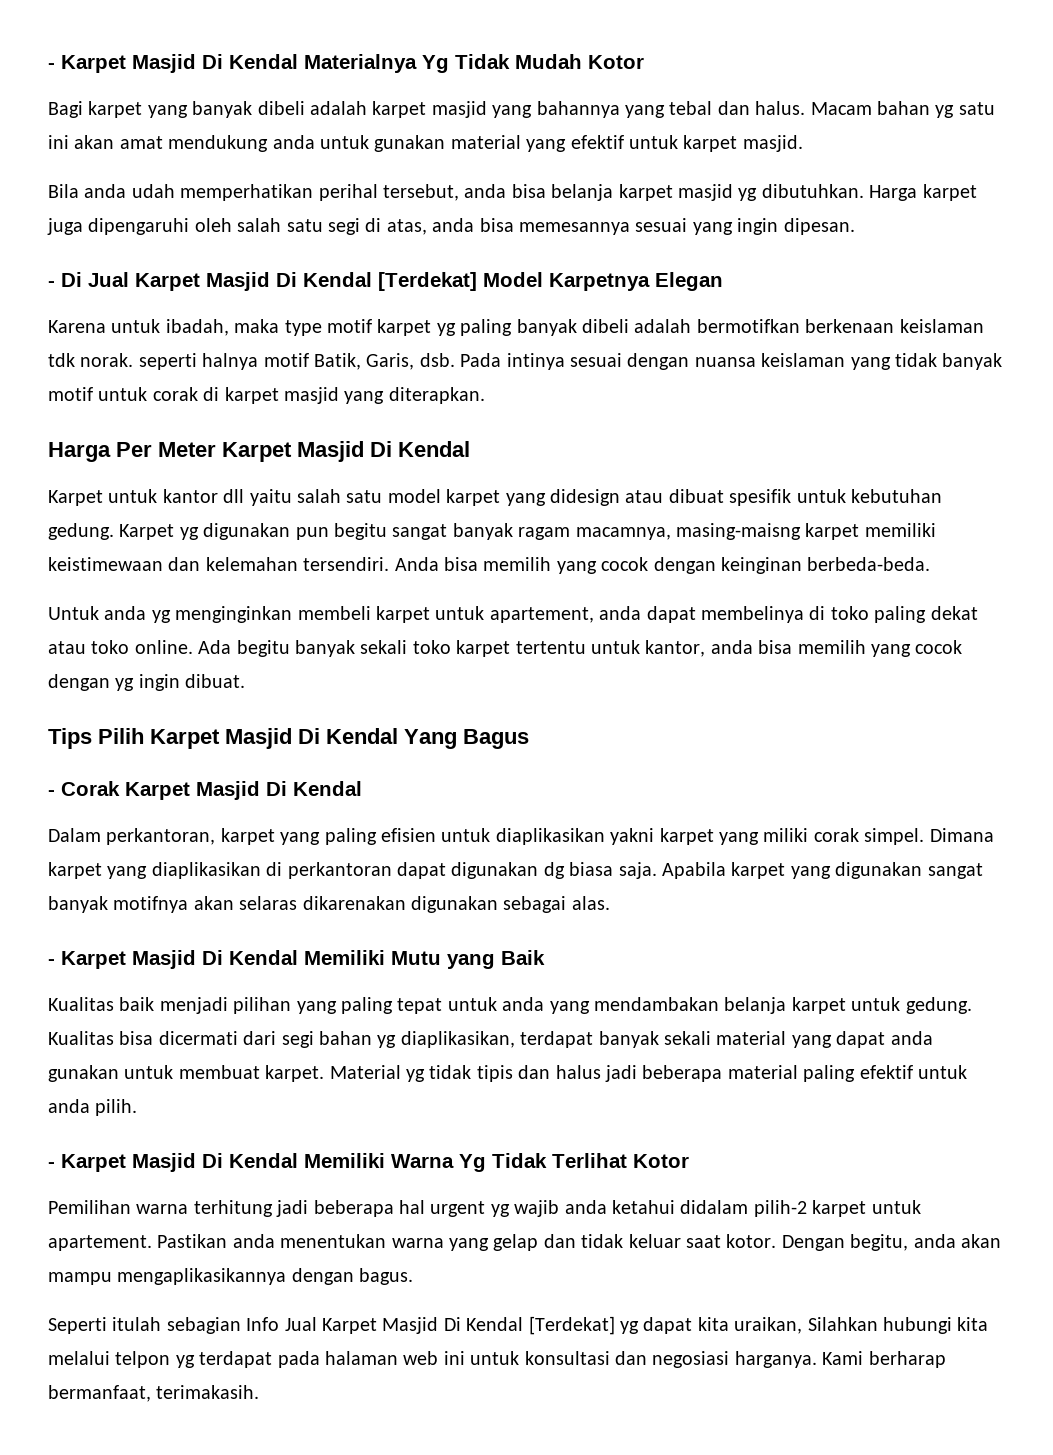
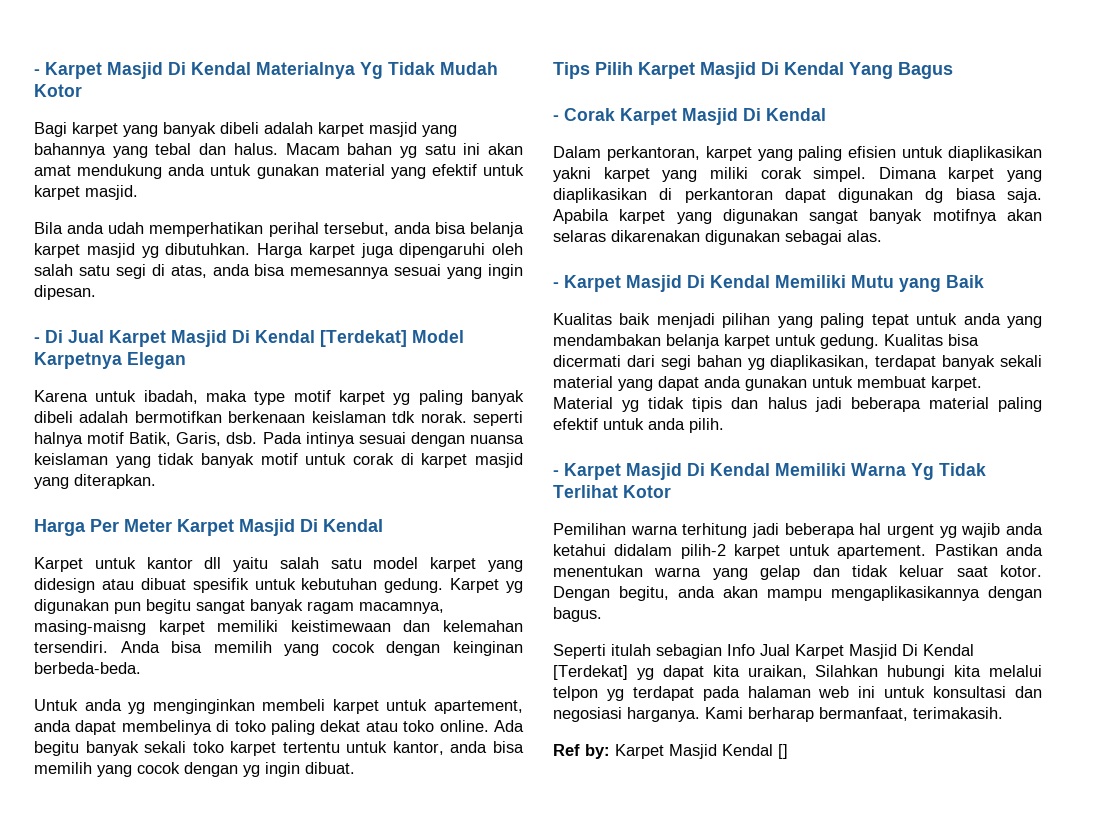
+ Ref by: Karpet Masjid Kendal []

